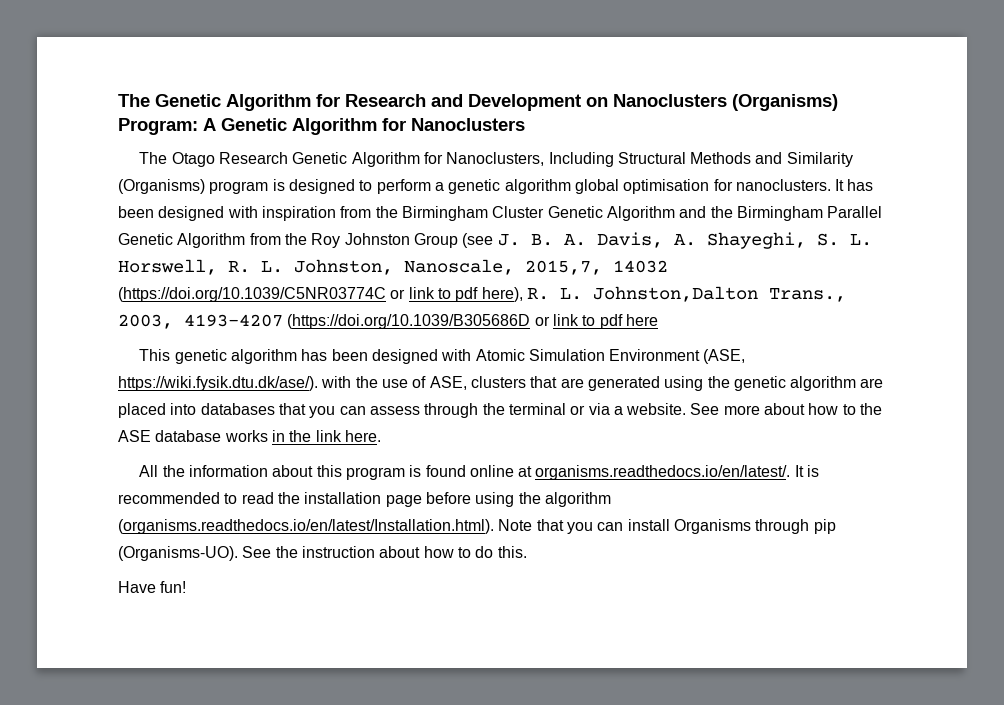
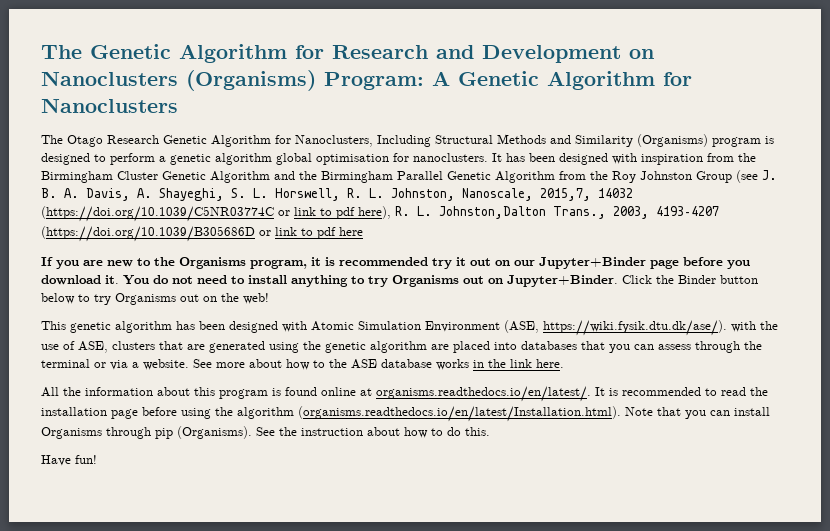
+ If you are new to the Organisms program, it is recommended try it out on our Jupyter+Binder page before you download it. You do not need to install anything to try Organisms out on Jupyter+Binder. Click the Binder button below to try Organisms out on the web!
- All the information about this program is found online at organisms.readthedocs.io/en/latest/. It is recommended to read the installation page before using the algorithm (organisms.readthedocs.io/en/latest/Installation.html). Note that you can install Organisms through pip (Organisms-UO).
+ All the information about this program is found online at organisms.readthedocs.io/en/latest/. It is recommended to read the installation page before using the algorithm (organisms.readthedocs.io/en/latest/Installation.html). Note that you can install Organisms through pip (Organisms).

